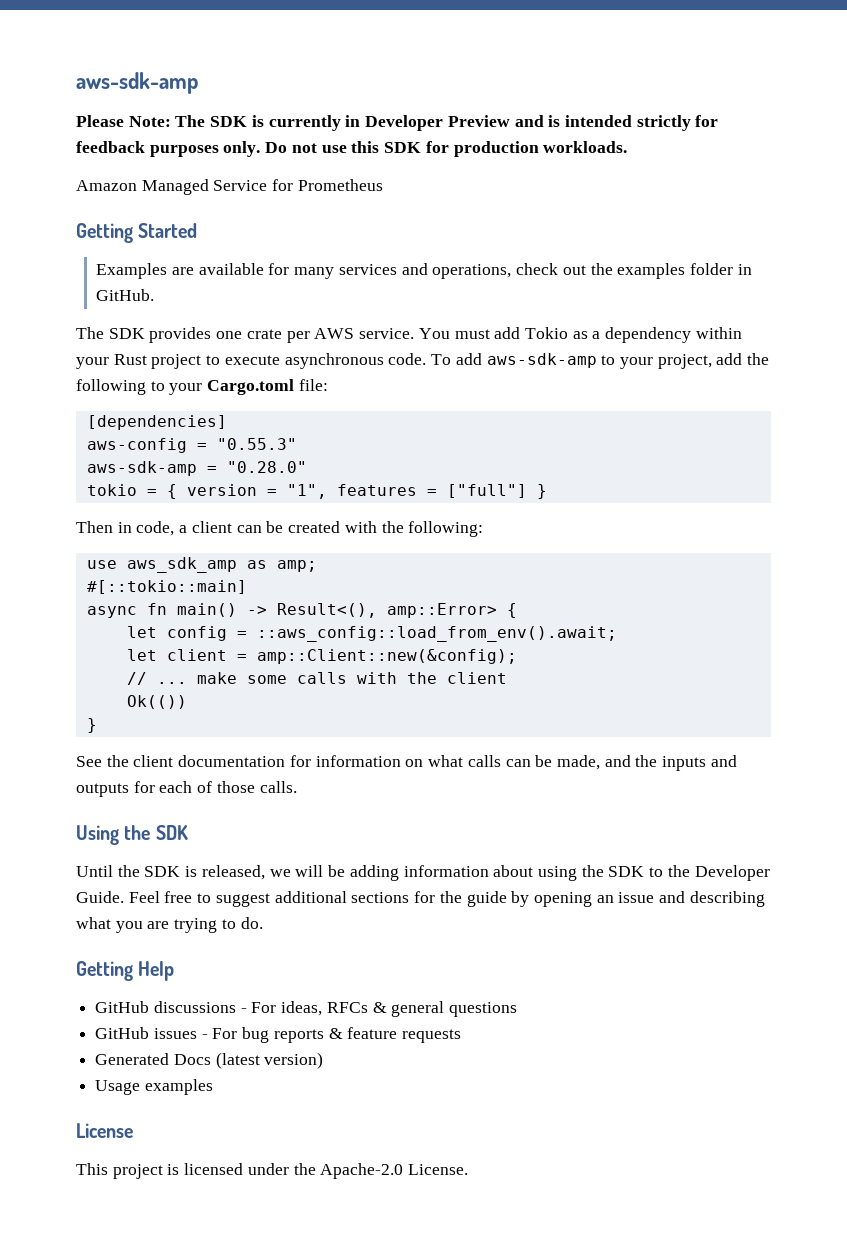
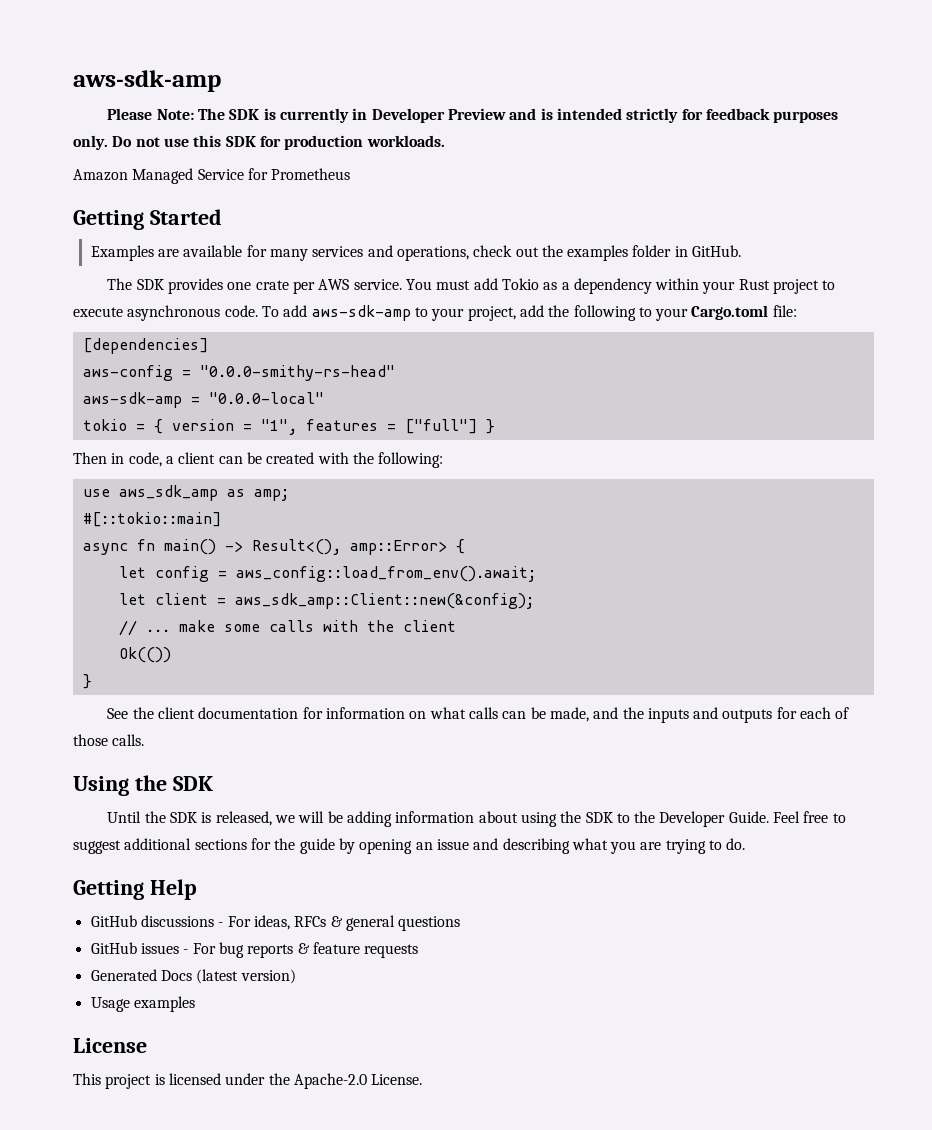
- aws-config = "0.55.3"
+ aws-config = "0.0.0-smithy-rs-head"
- aws-sdk-amp = "0.28.0"
+ aws-sdk-amp = "0.0.0-local"
- let config = ::aws_config::load_from_env().await;
+ let config = aws_config::load_from_env().await;
- let client = amp::Client::new(&config);
+ let client = aws_sdk_amp::Client::new(&config);

